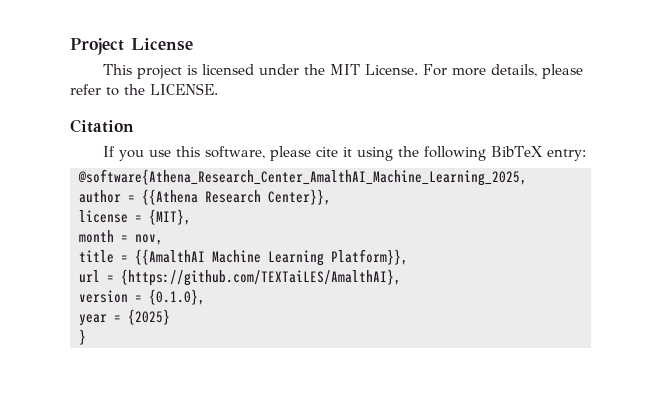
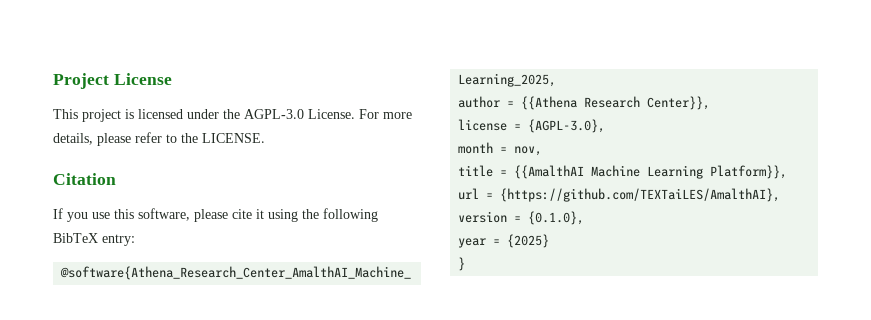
- This project is licensed under the MIT License.
+ This project is licensed under the AGPL-3.0 License.
- license = {MIT},
+ license = {AGPL-3.0},

